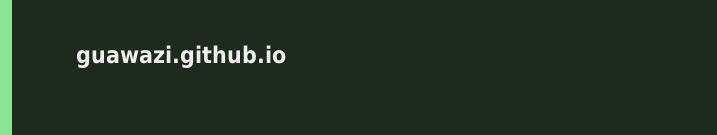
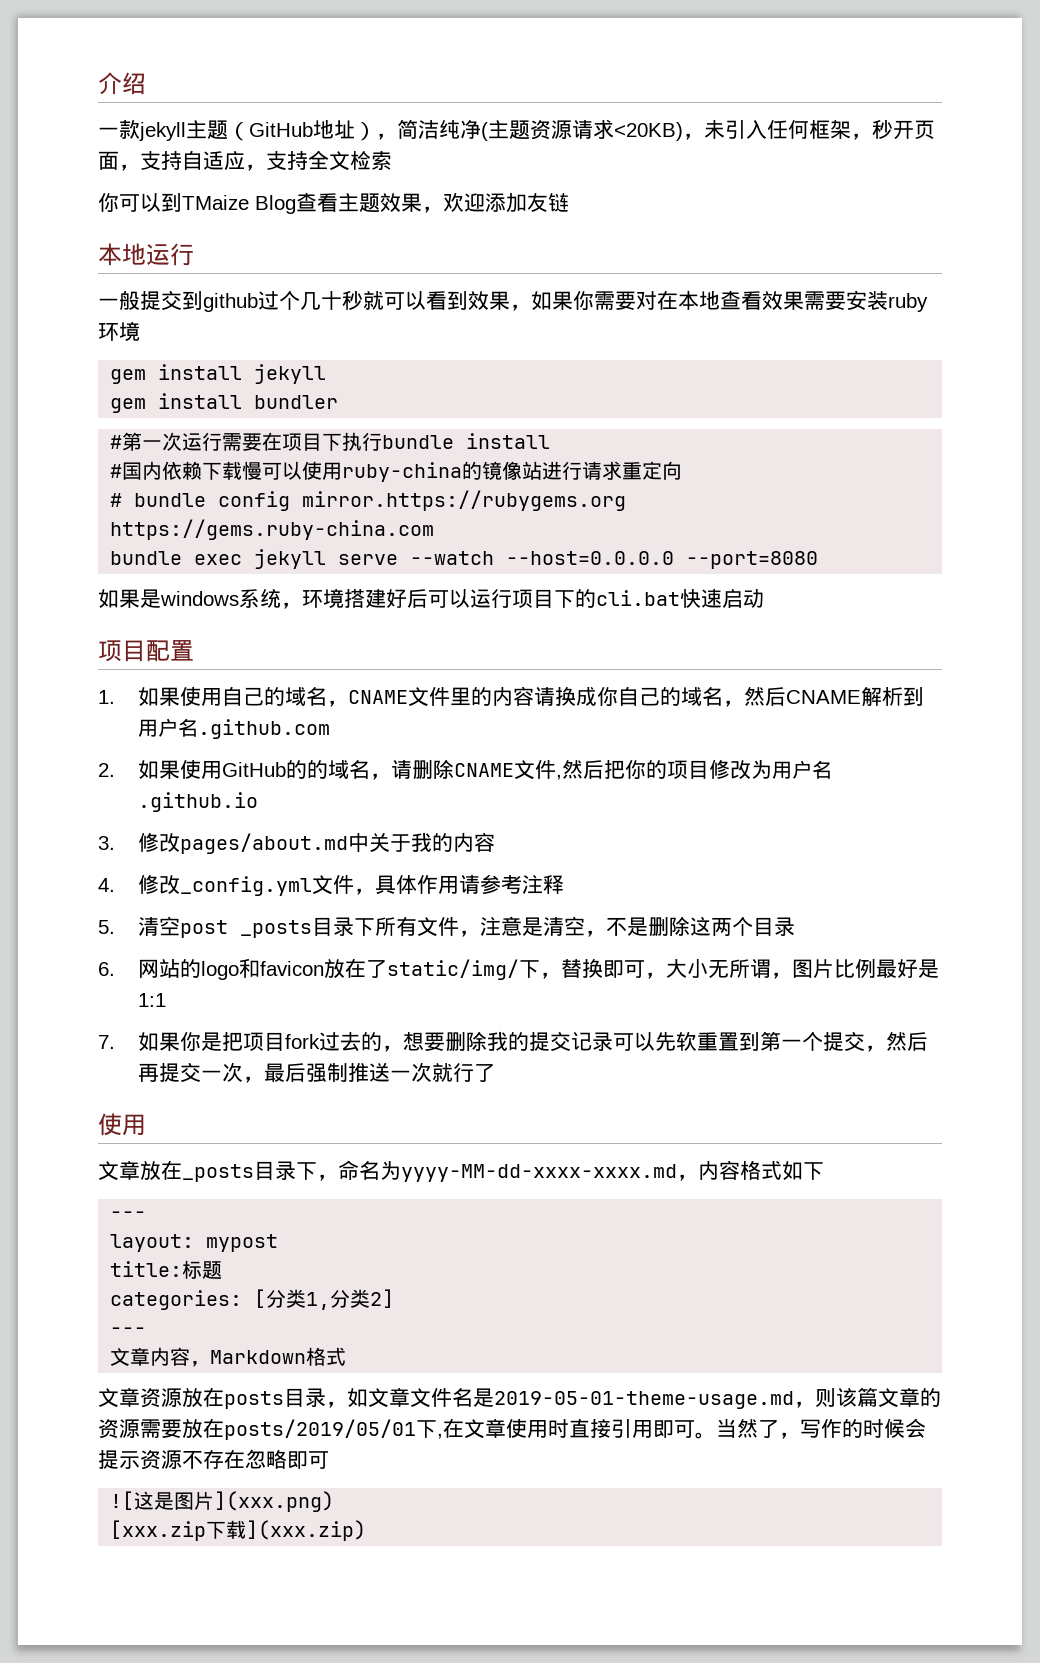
- guawazi.github.io
+ 介绍
+ 一款jekyll主题（GitHub地址），简洁纯净(主题资源请求<20KB)，未引入任何框架，秒开页面，支持自适应，支持全文检索
+ 你可以到TMaize Blog查看主题效果，欢迎添加友链
+ 本地运行
+ 一般提交到github过个几十秒就可以看到效果，如果你需要对在本地查看效果需要安装ruby环境
+ gem install jekyll
+ gem install bundler
+ #第一次运行需要在项目下执行bundle install
+ #国内依赖下载慢可以使用ruby-china的镜像站进行请求重定向
+ # bundle config mirror.https://rubygems.org https://gems.ruby-china.com
+ bundle exec jekyll serve --watch --host=0.0.0.0 --port=8080
+ 如果是windows系统，环境搭建好后可以运行项目下的cli.bat快速启动
+ 项目配置
+ 1.如果使用自己的域名，CNAME文件里的内容请换成你自己的域名，然后CNAME解析到用户名.github.com
+ 2.如果使用GitHub的的域名，请删除CNAME文件,然后把你的项目修改为用户名.github.io
+ 3.修改pages/about.md中关于我的内容
+ 4.修改_config.yml文件，具体作用请参考注释
+ 5.清空post _posts目录下所有文件，注意是清空，不是删除这两个目录
+ 6.网站的logo和favicon放在了static/img/下，替换即可，大小无所谓，图片比例最好是1:1
+ 7.如果你是把项目fork过去的，想要删除我的提交记录可以先软重置到第一个提交，然后再提交一次，最后强制推送一次就行了
+ 使用
+ 文章放在_posts目录下，命名为yyyy-MM-dd-xxxx-xxxx.md，内容格式如下
+ ---
+ layout: mypost
+ title:标题
+ categories: [分类1,分类2]
+ ---
+ 文章内容，Markdown格式
+ 文章资源放在posts目录，如文章文件名是2019-05-01-theme-usage.md，则该篇文章的资源需要放在posts/2019/05/01下,在文章使用时直接引用即可。当然了，写作的时候会提示资源不存在忽略即可
+ ![这是图片](xxx.png)
+ [xxx.zip下载](xxx.zip)

